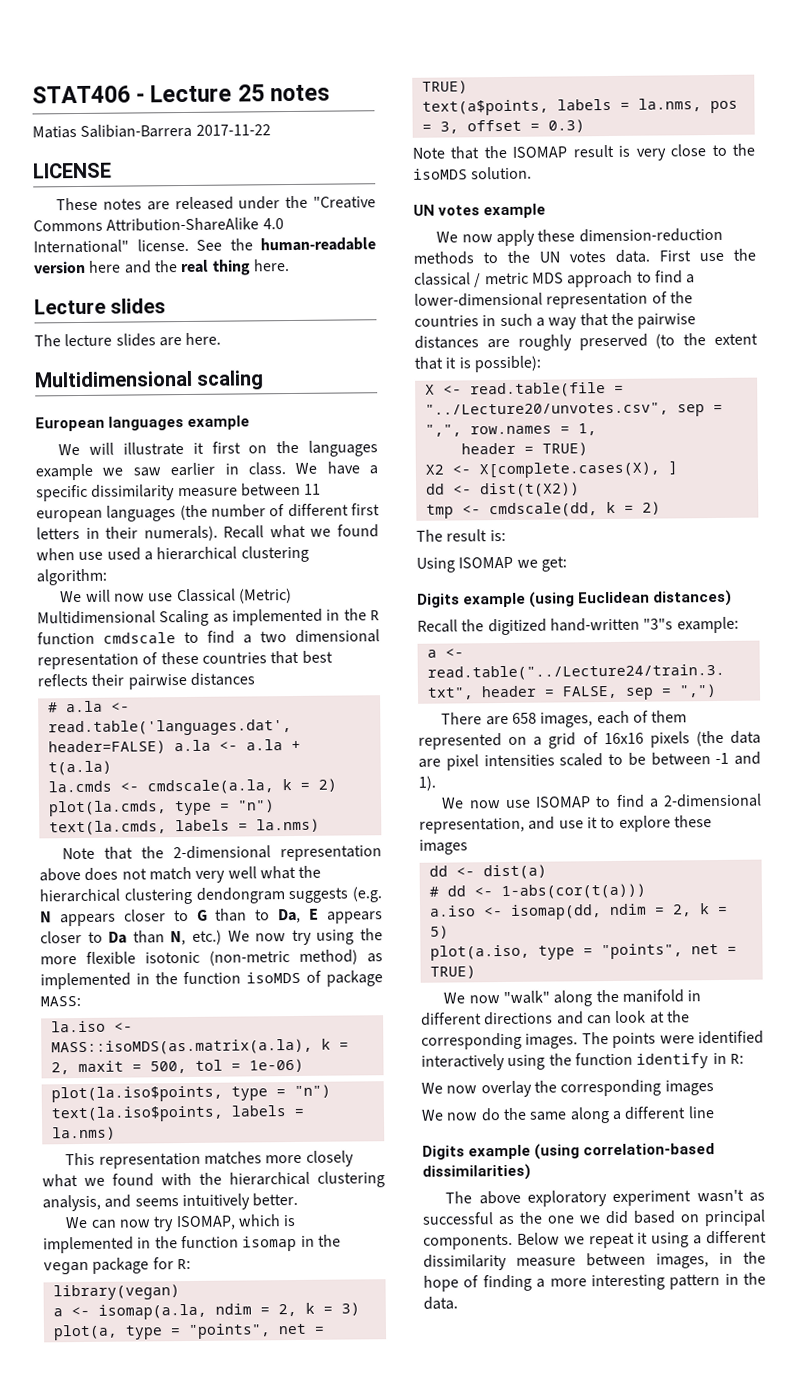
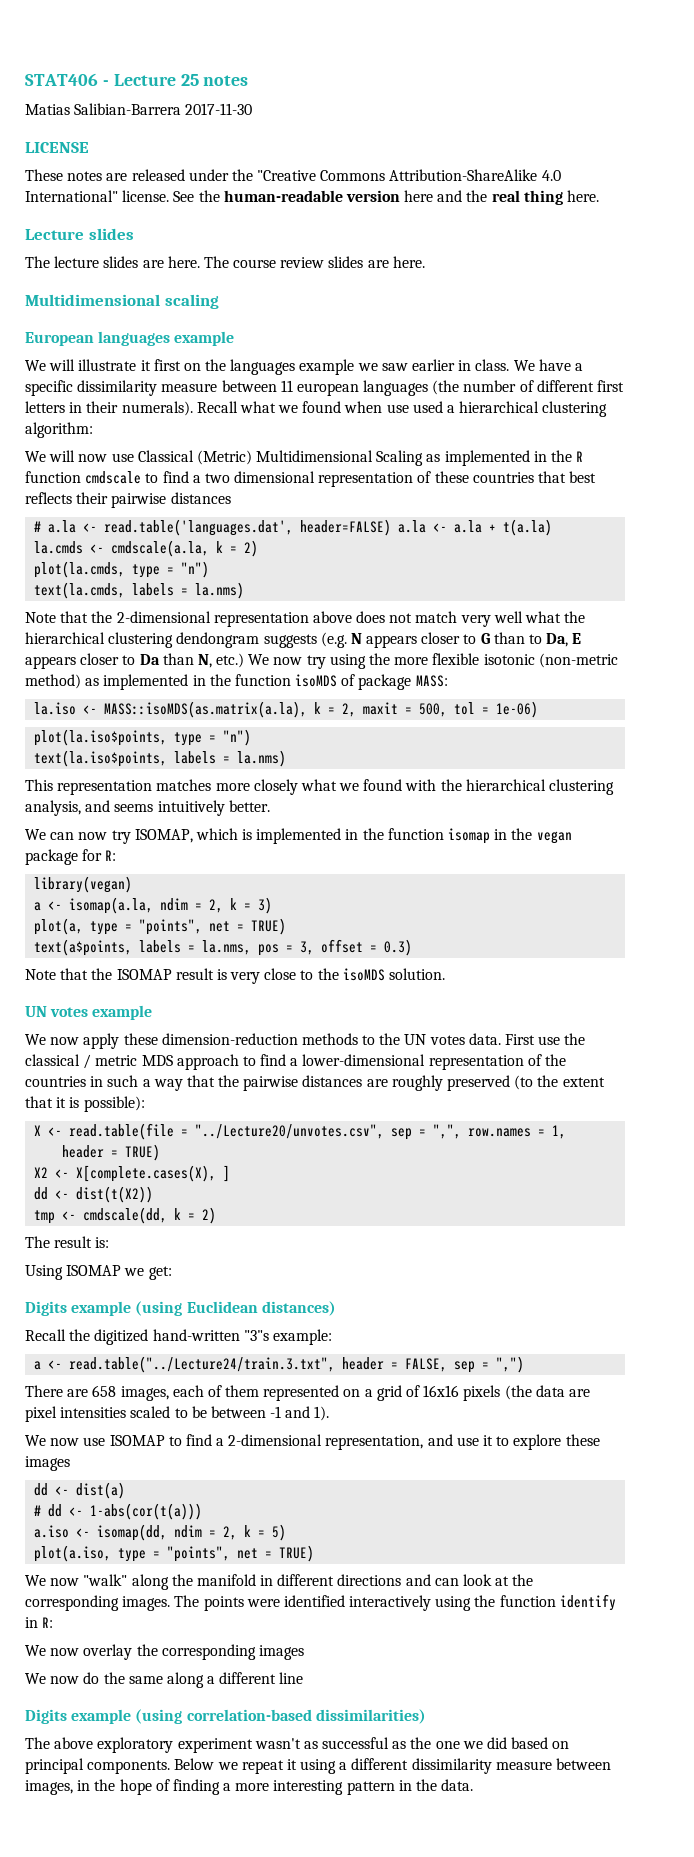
- Matias Salibian-Barrera 2017-11-22
+ Matias Salibian-Barrera 2017-11-30
+ The course review slides are here.

